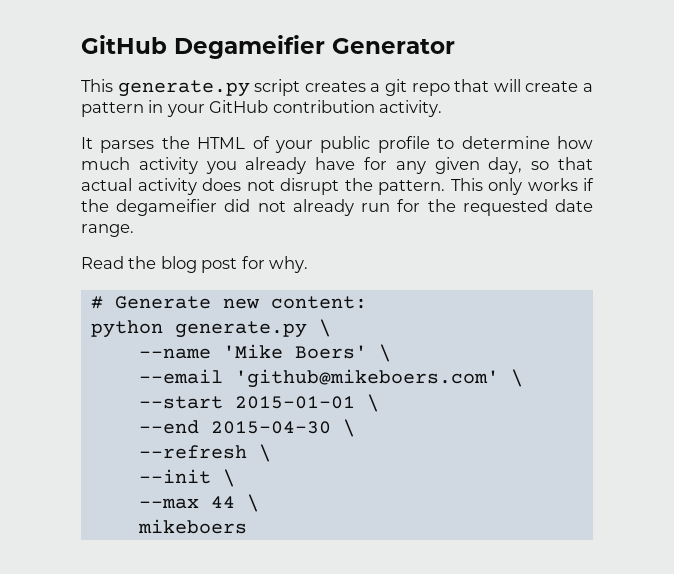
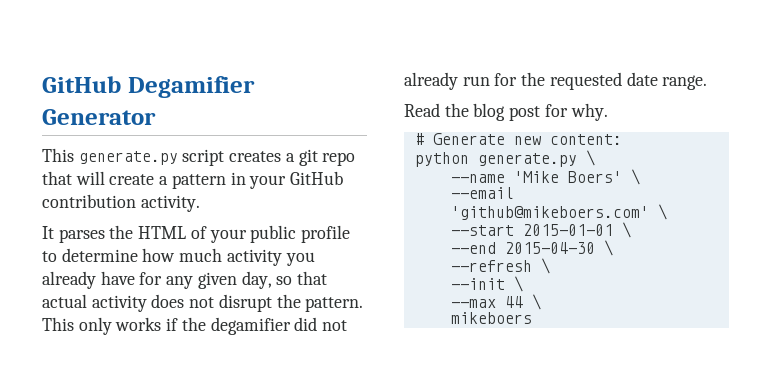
- GitHub Degameifier Generator
+ GitHub Degamifier Generator
- This only works if the degameifier did not already run for the requested date range.
+ This only works if the degamifier did not already run for the requested date range.

